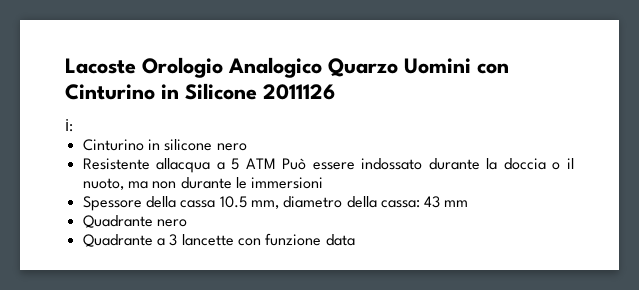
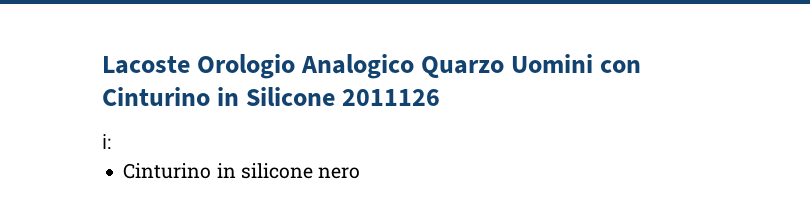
- Resistente allacqua a 5 ATM Può essere indossato durante la doccia o il nuoto, ma non durante le immersioni
- Spessore della cassa 10.5 mm, diametro della cassa: 43 mm
- Quadrante nero
- Quadrante a 3 lancette con funzione data

